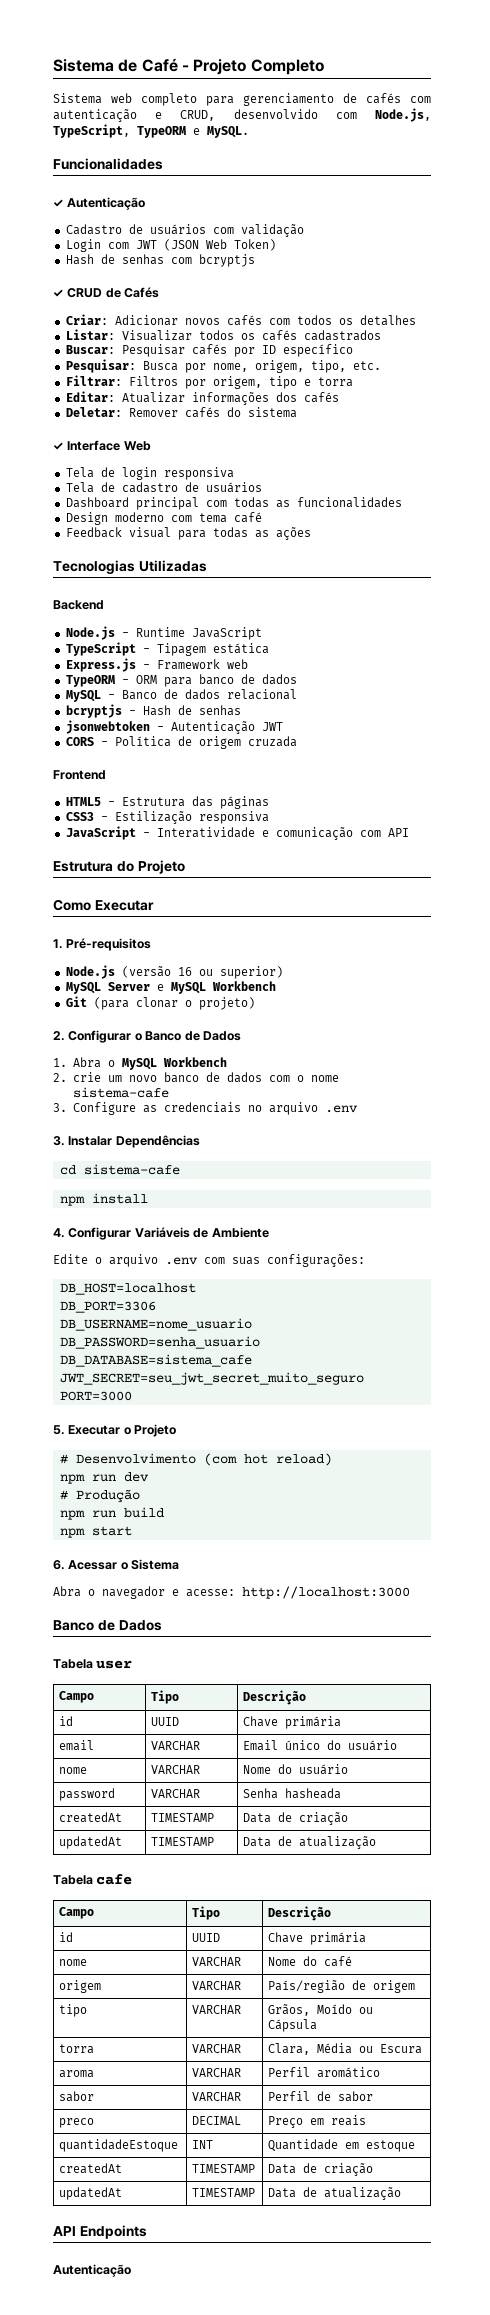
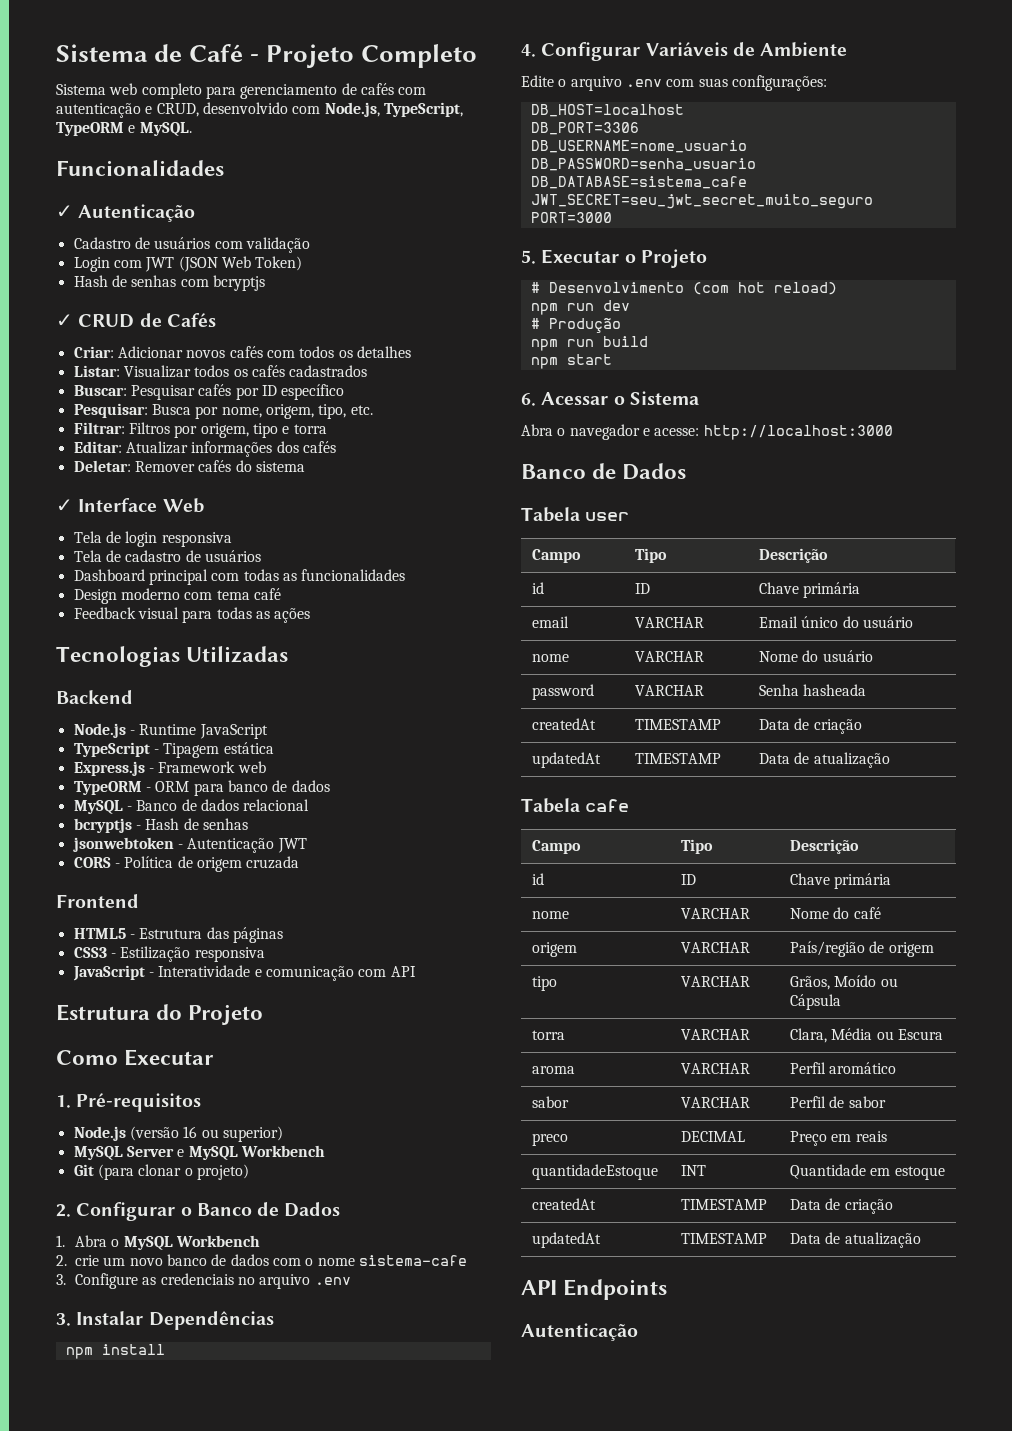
- cd sistema-cafe
  Tabela user
  Campo | Tipo | Descrição
- id | UUID | Chave primária
+ id | ID | Chave primária
  Tabela cafe
  Campo | Tipo | Descrição
- id | UUID | Chave primária
+ id | ID | Chave primária

